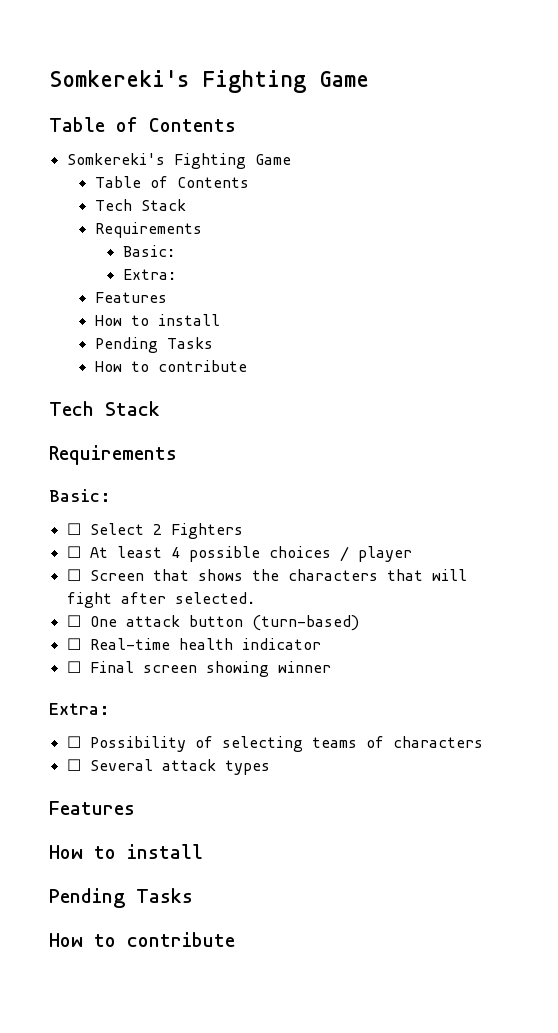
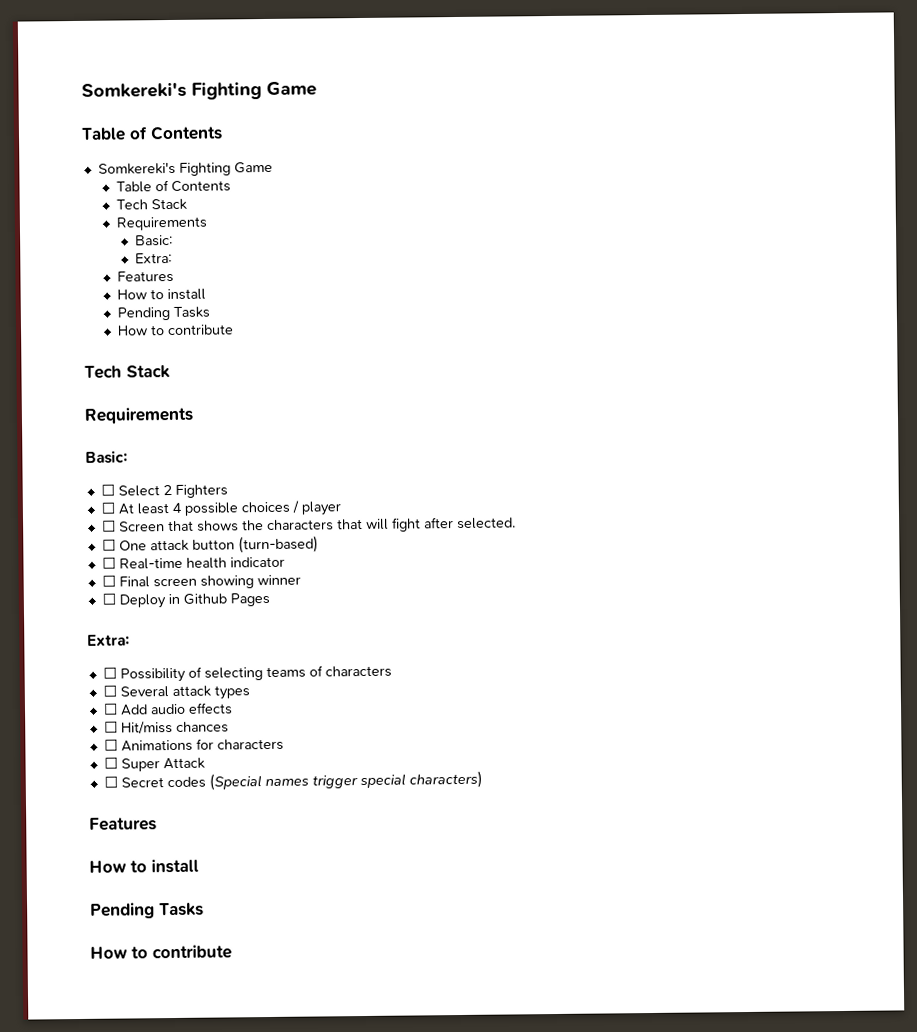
+ ☐ Deploy in Github Pages
+ ☐ Add audio effects
+ ☐ Hit/miss chances
+ ☐ Animations for characters
+ ☐ Super Attack
+ ☐ Secret codes (Special names trigger special characters)

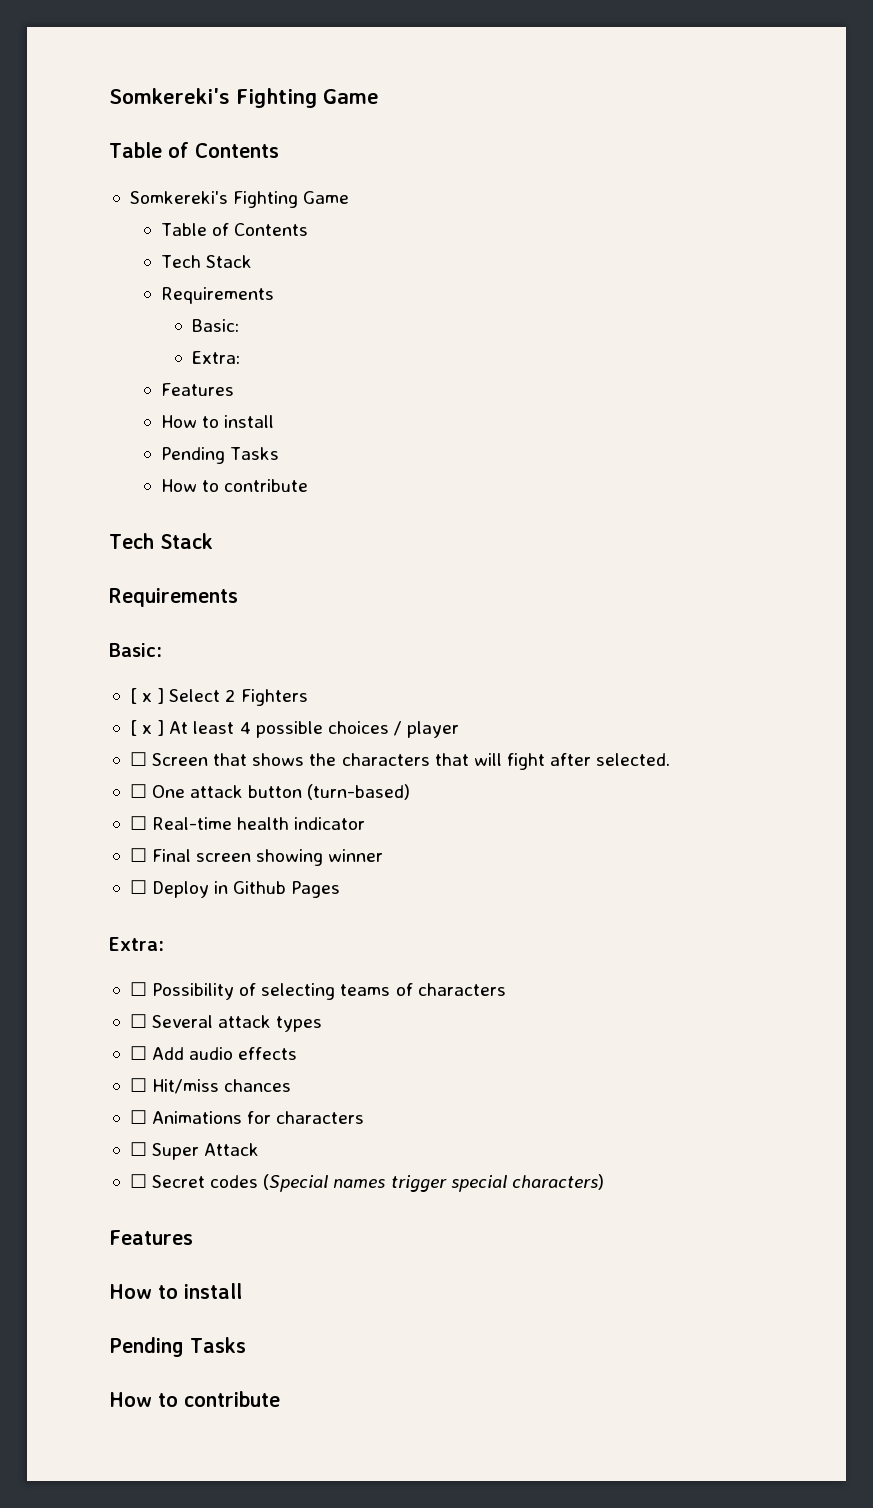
- ☐ Select 2 Fighters
+ [ x ] Select 2 Fighters
- ☐ At least 4 possible choices / player
+ [ x ] At least 4 possible choices / player

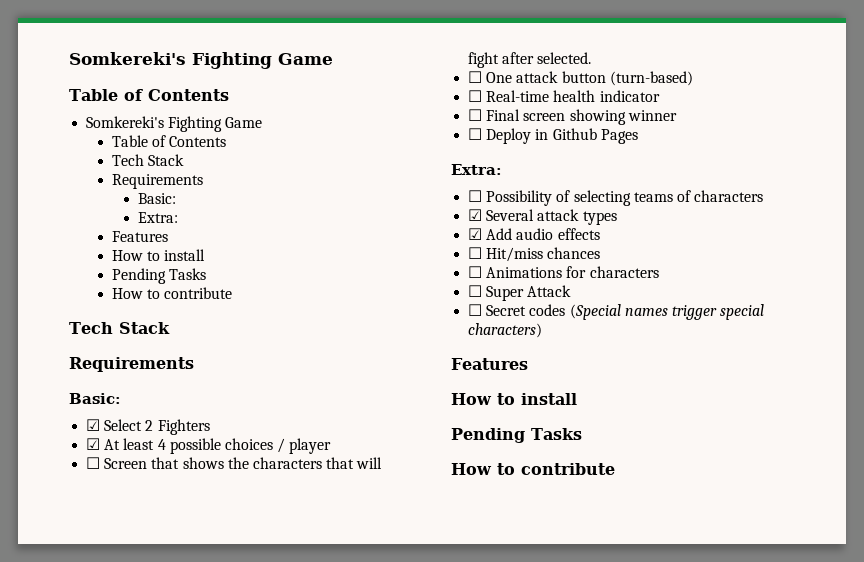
- [ x ] Select 2 Fighters
+ ☑ Select 2 Fighters
- [ x ] At least 4 possible choices / player
+ ☑ At least 4 possible choices / player
- ☐ Several attack types
+ ☑ Several attack types
- ☐ Add audio effects
+ ☑ Add audio effects

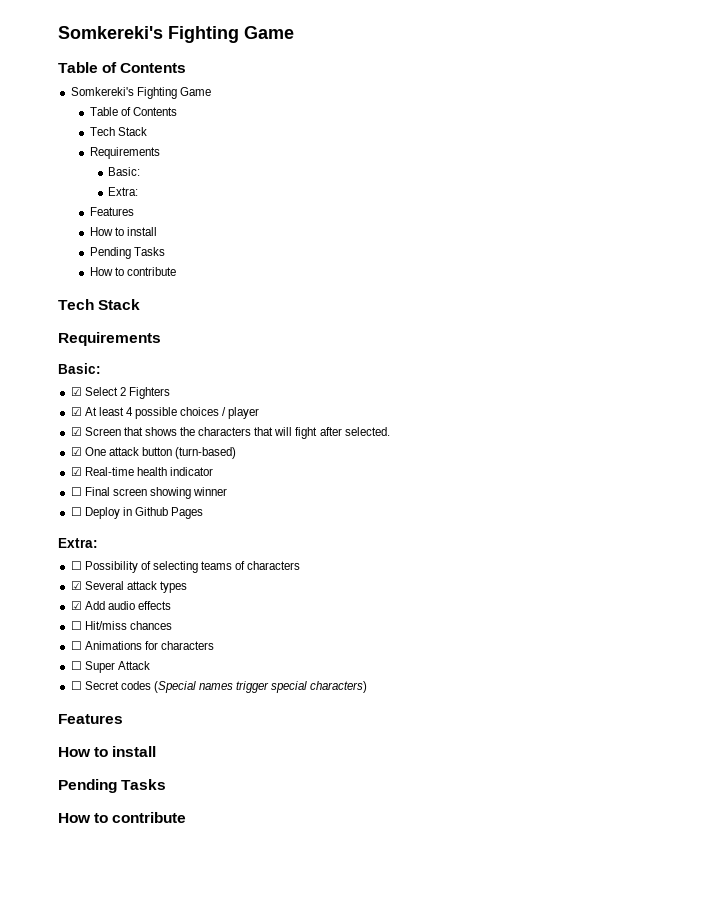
- ☐ Screen that shows the characters that will fight after selected.
+ ☑ Screen that shows the characters that will fight after selected.
- ☐ One attack button (turn-based)
+ ☑ One attack button (turn-based)
- ☐ Real-time health indicator
+ ☑ Real-time health indicator

